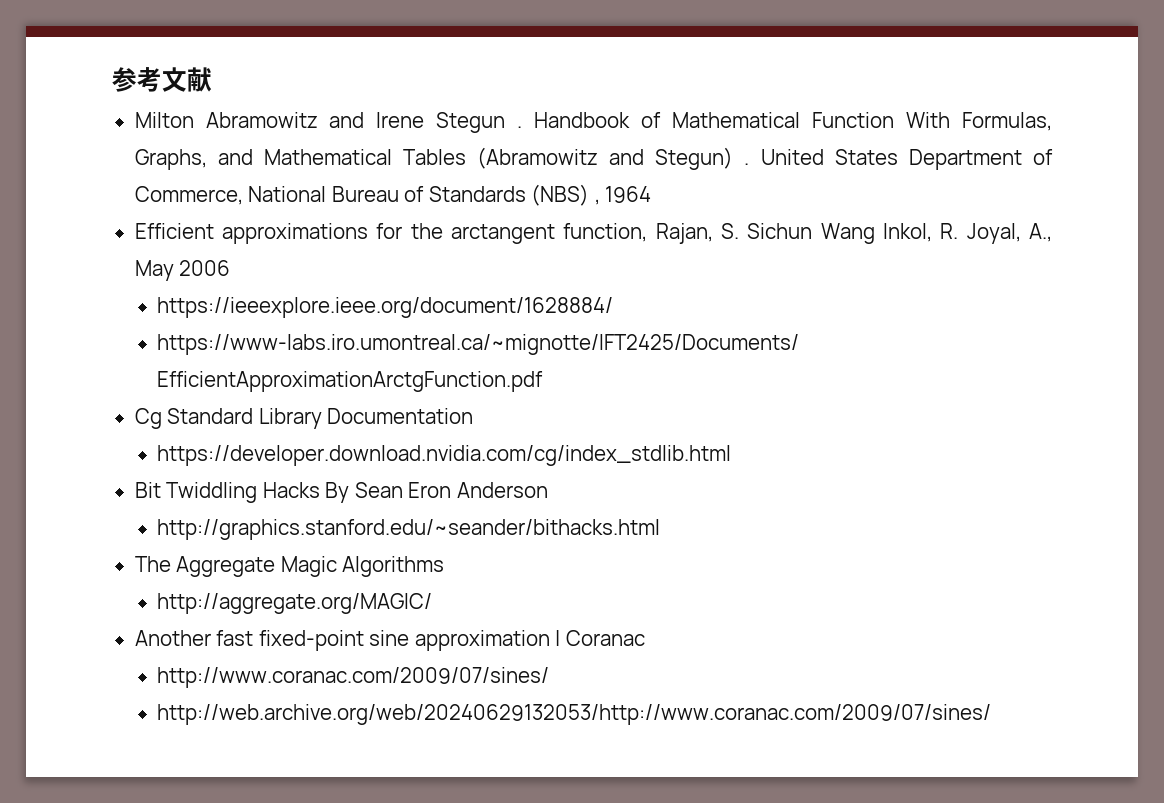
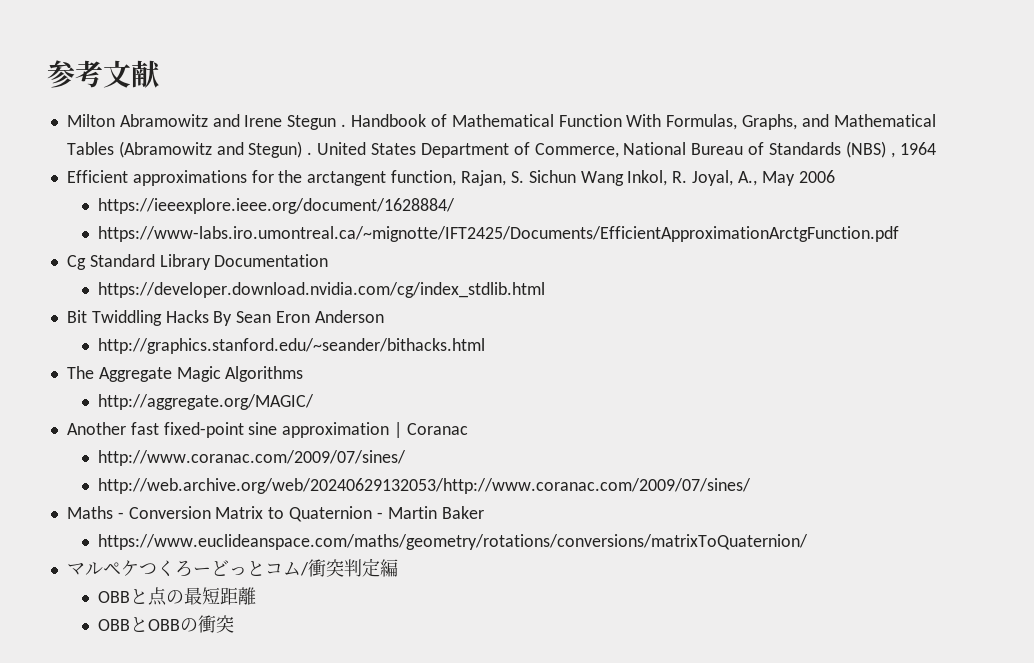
+ Maths - Conversion Matrix to Quaternion - Martin Baker
+ https://www.euclideanspace.com/maths/geometry/rotations/conversions/matrixToQuaternion/
+ マルペケつくろーどっとコム/衝突判定編
+ OBBと点の最短距離
+ OBBとOBBの衝突

